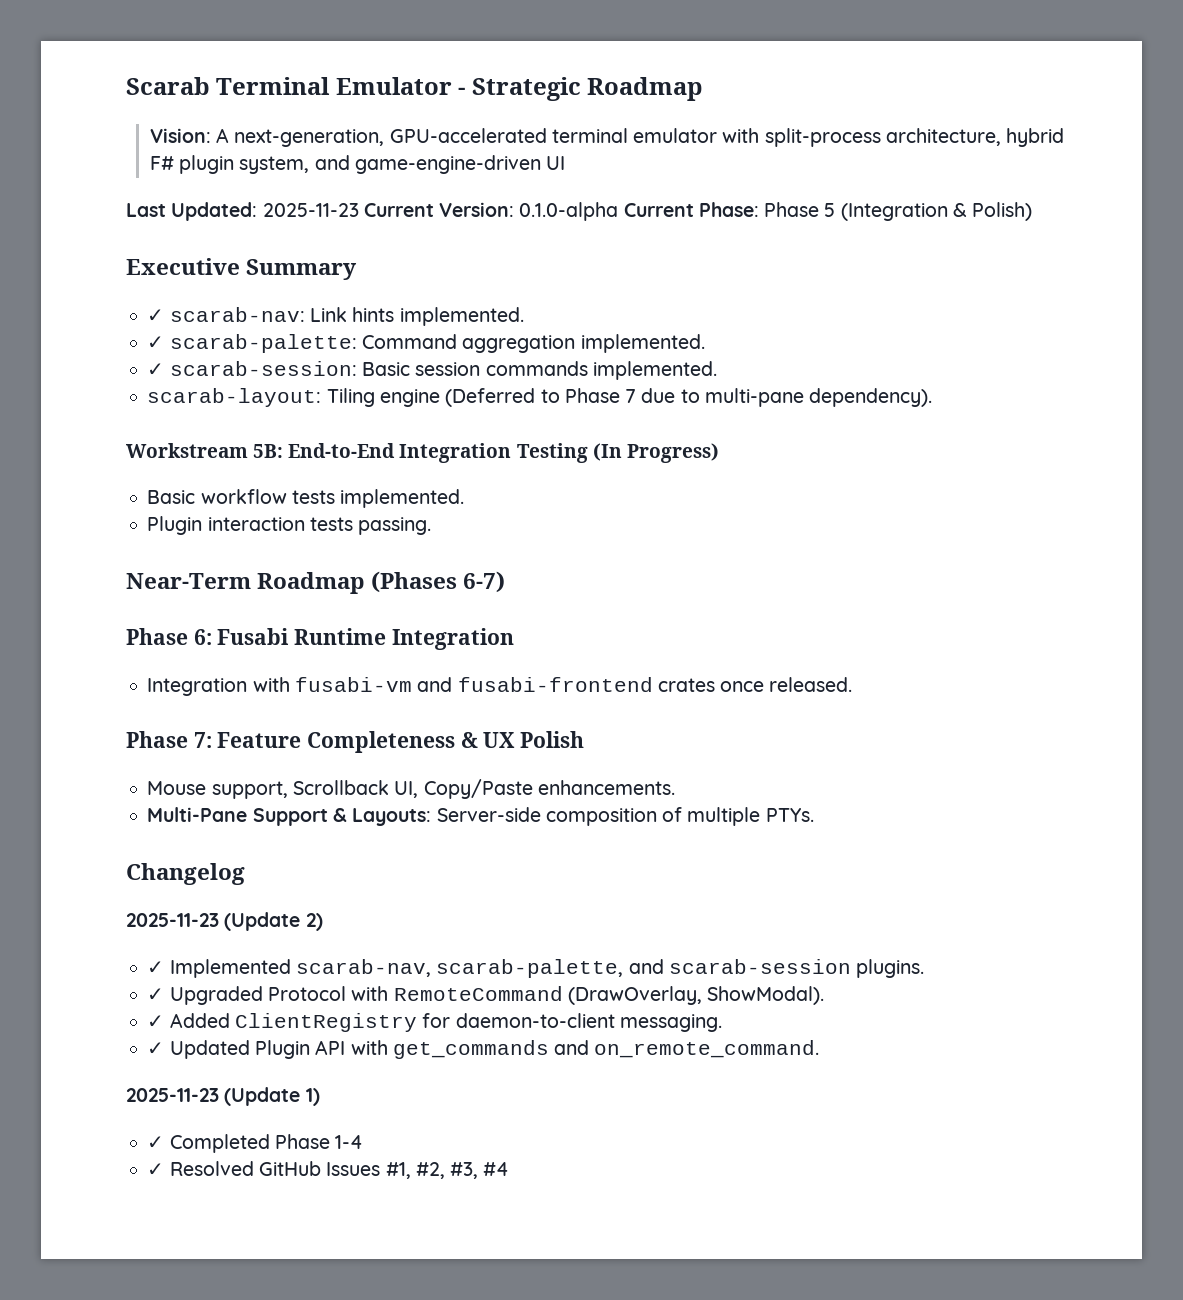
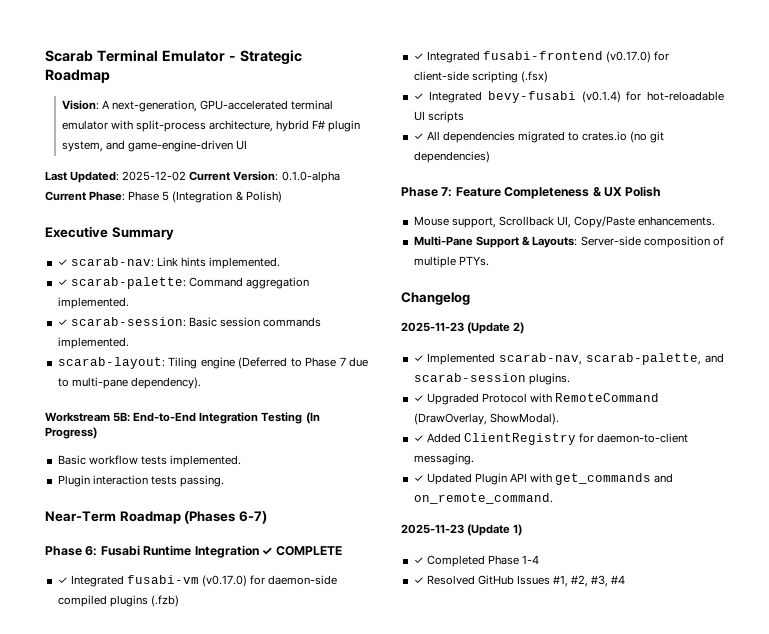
- Last Updated: 2025-11-23 Current Version: 0.1.0-alpha Current Phase: Phase 5 (Integration & Polish)
+ Last Updated: 2025-12-02 Current Version: 0.1.0-alpha Current Phase: Phase 5 (Integration & Polish)
- Phase 6: Fusabi Runtime Integration
- Integration with fusabi-vm and fusabi-frontend crates once released.
+ Phase 6: Fusabi Runtime Integration ✓ COMPLETE
+ ✓ Integrated fusabi-vm (v0.17.0) for daemon-side compiled plugins (.fzb)
+ ✓ Integrated fusabi-frontend (v0.17.0) for client-side scripting (.fsx)
+ ✓ Integrated bevy-fusabi (v0.1.4) for hot-reloadable UI scripts
+ ✓ All dependencies migrated to crates.io (no git dependencies)

